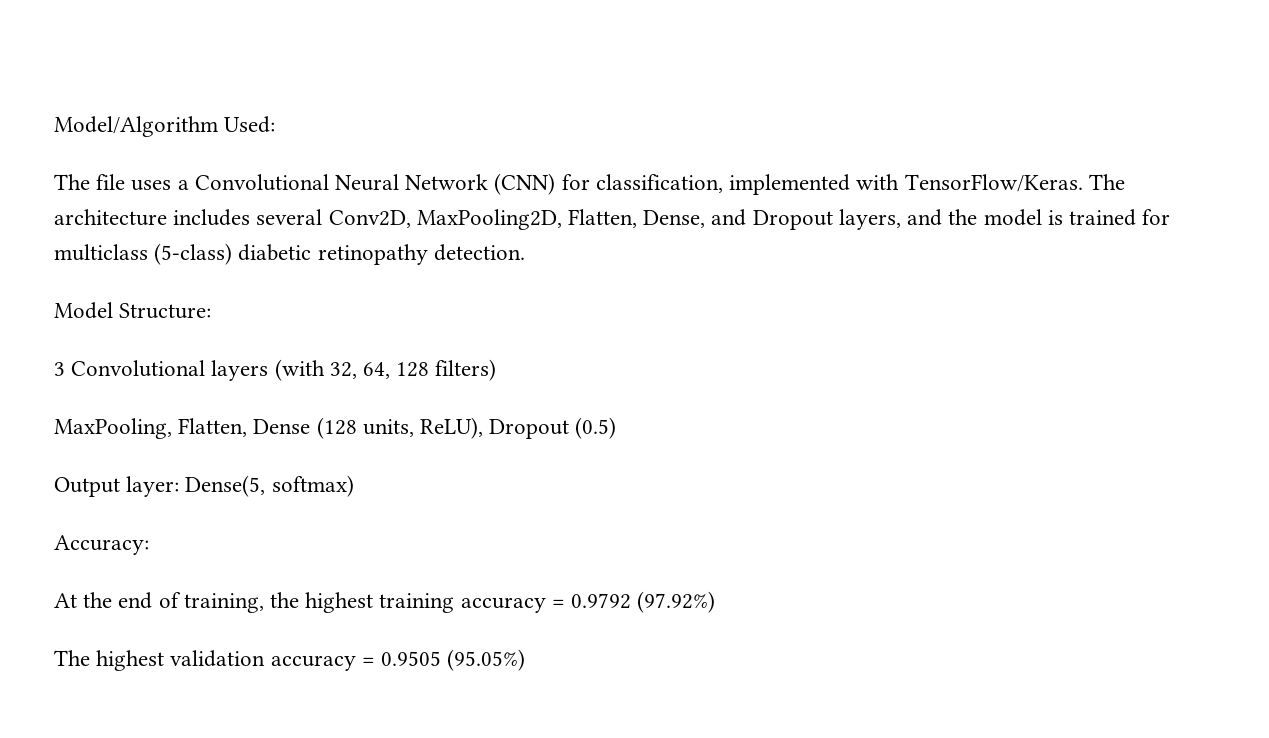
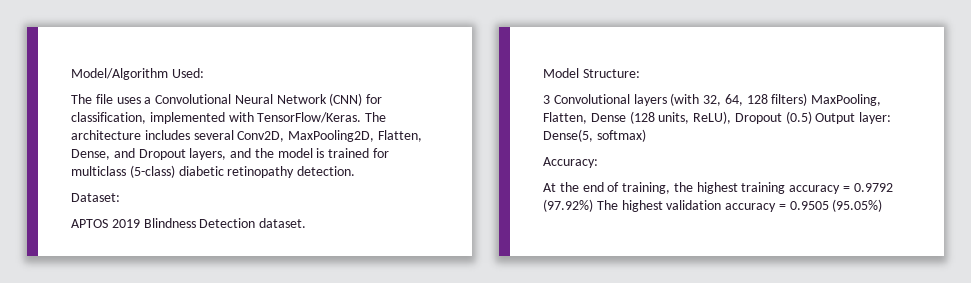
+ Dataset:
+ APTOS 2019 Blindness Detection dataset.
- 3 Convolutional layers (with 32, 64, 128 filters)
- MaxPooling, Flatten, Dense (128 units, ReLU), Dropout (0.5)
- Output layer: Dense(5, softmax)
+ 3 Convolutional layers (with 32, 64, 128 filters) MaxPooling, Flatten, Dense (128 units, ReLU), Dropout (0.5) Output layer: Dense(5, softmax)
- At the end of training, the highest training accuracy = 0.9792 (97.92%)
- The highest validation accuracy = 0.9505 (95.05%)
+ At the end of training, the highest training accuracy = 0.9792 (97.92%) The highest validation accuracy = 0.9505 (95.05%)

